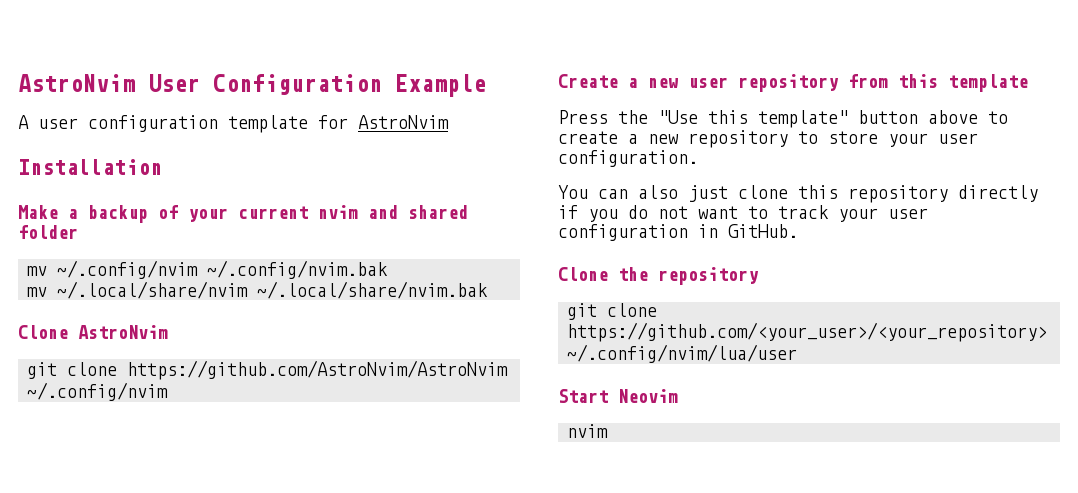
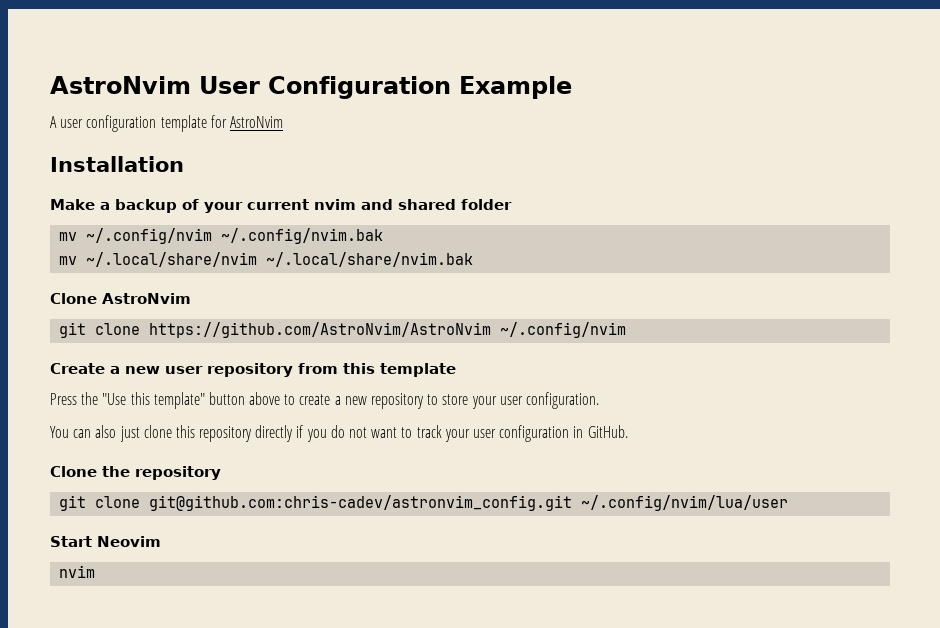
- git clone https://github.com/<your_user>/<your_repository> ~/.config/nvim/lua/user
+ git clone git@github.com:chris-cadev/astronvim_config.git ~/.config/nvim/lua/user

